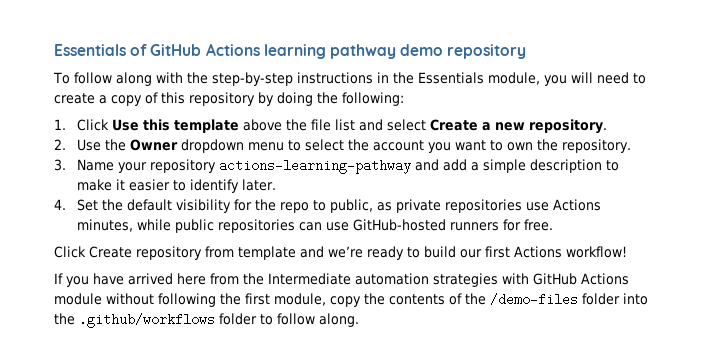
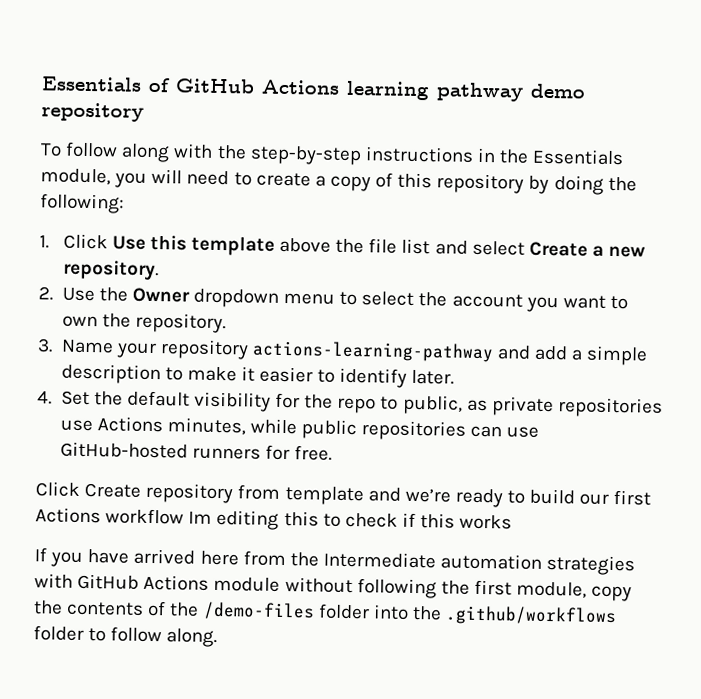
- Click Create repository from template and we’re ready to build our first Actions workflow!
+ Click Create repository from template and we’re ready to build our first Actions workflow Im editing this to check if this works

